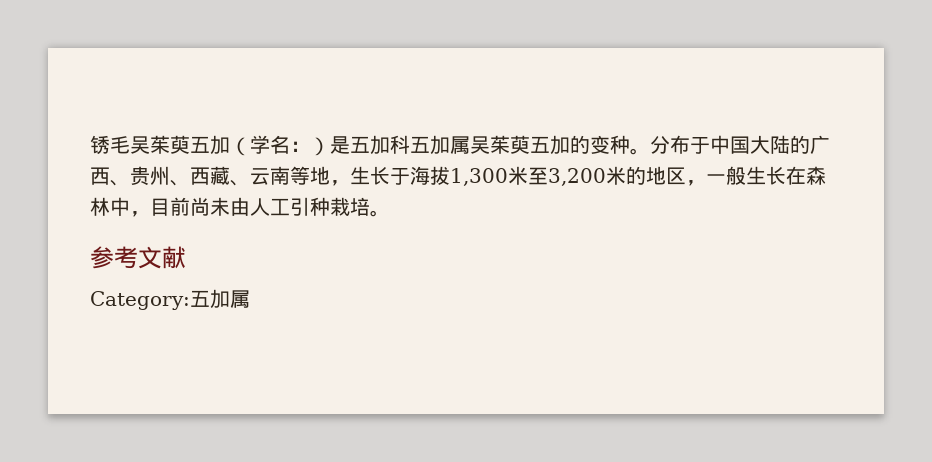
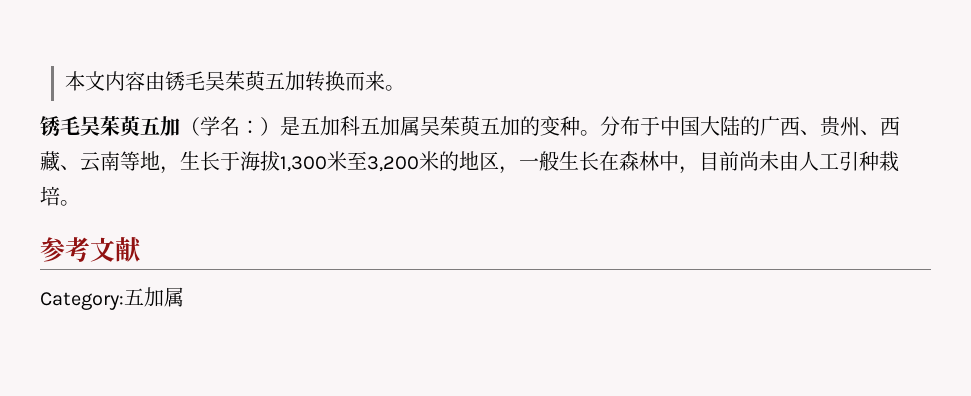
+ 本文内容由锈毛吴茱萸五加转换而来。

